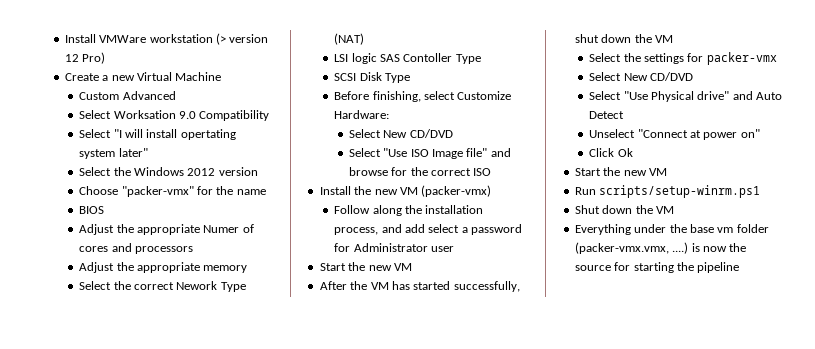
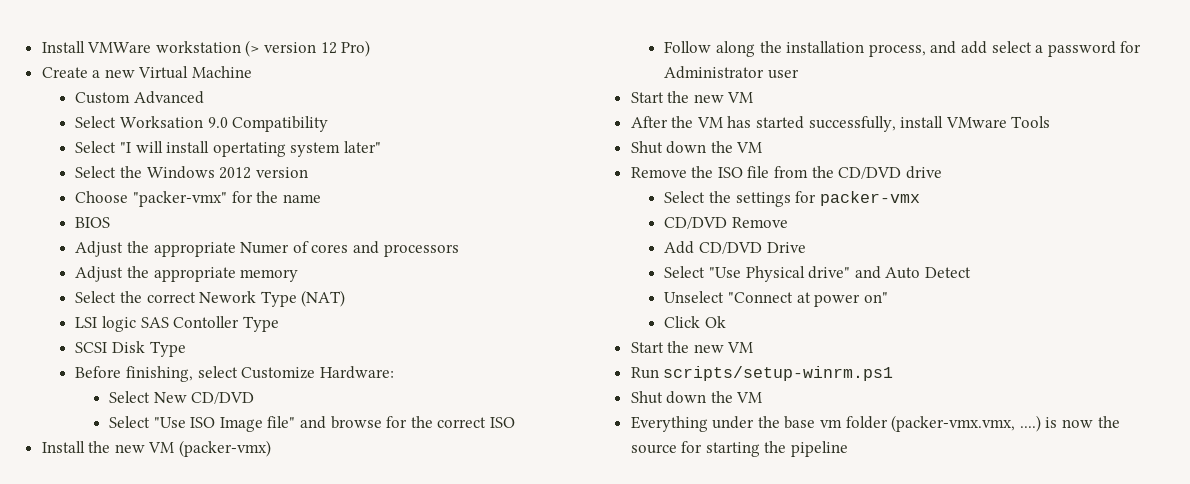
- After the VM has started successfully, shut down the VM
+ After the VM has started successfully, install VMware Tools
+ Shut down the VM
+ Remove the ISO file from the CD/DVD drive
  Select the settings for packer-vmx
- Select New CD/DVD
+ CD/DVD Remove
+ Add CD/DVD Drive

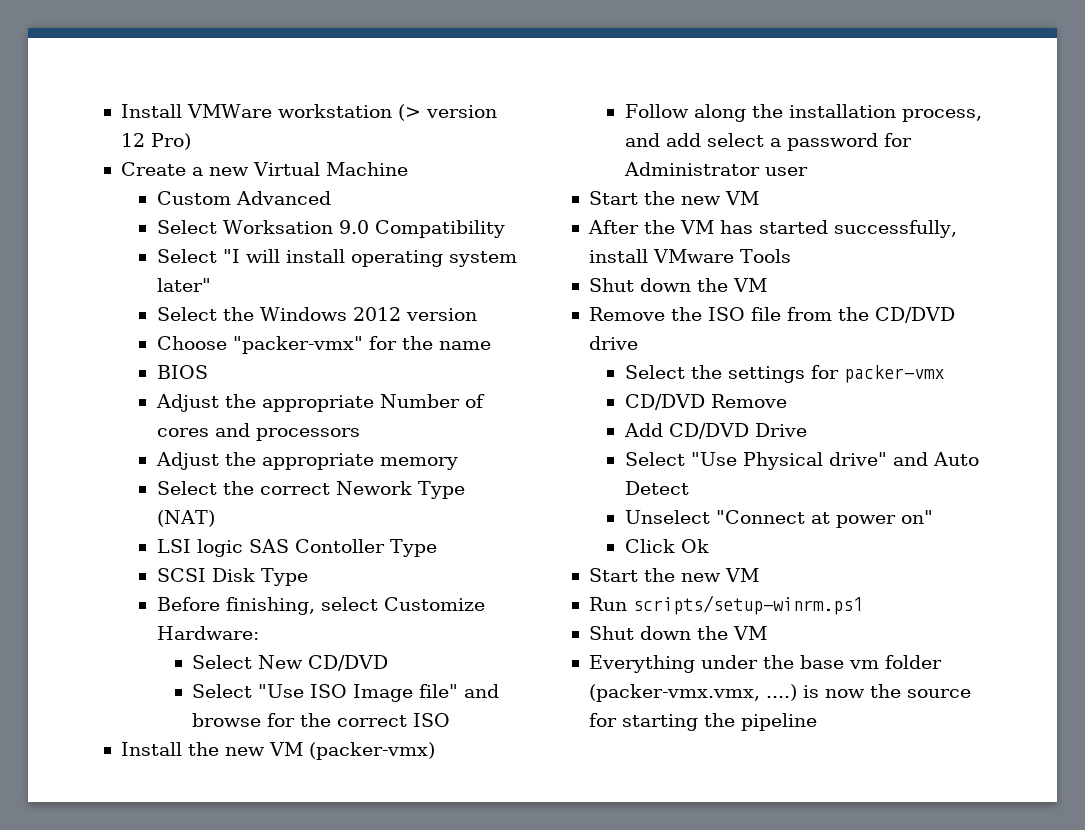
- Select "I will install opertating system later"
+ Select "I will install operating system later"
- Adjust the appropriate Numer of cores and processors
+ Adjust the appropriate Number of cores and processors

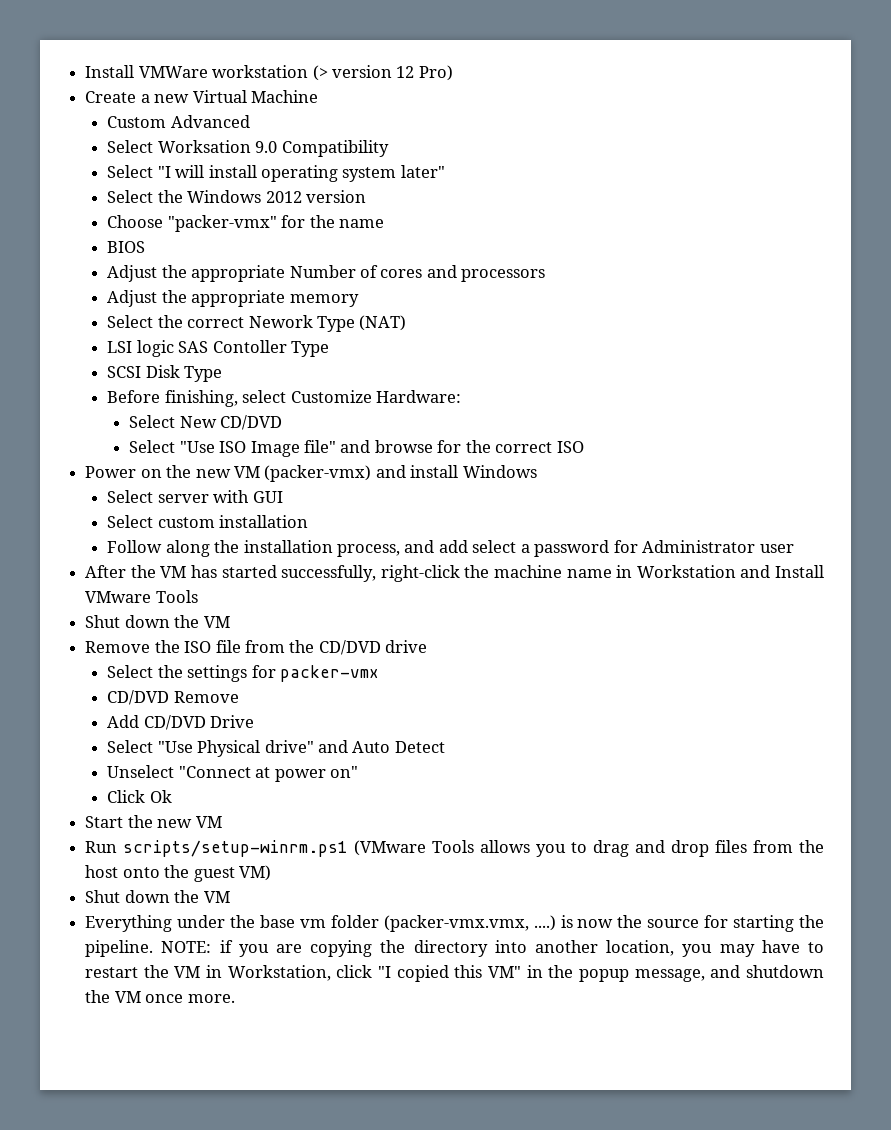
- Install the new VM (packer-vmx)
+ Power on the new VM (packer-vmx) and install Windows
+ Select server with GUI
+ Select custom installation
  Follow along the installation process, and add select a password for Administrator user
- Start the new VM
- After the VM has started successfully, install VMware Tools
+ After the VM has started successfully, right-click the machine name in Workstation and Install VMware Tools
- Run scripts/setup-winrm.ps1
+ Run scripts/setup-winrm.ps1 (VMware Tools allows you to drag and drop files from the host onto the guest VM)
- Everything under the base vm folder (packer-vmx.vmx, ....) is now the source for starting the pipeline
+ Everything under the base vm folder (packer-vmx.vmx, ....) is now the source for starting the pipeline. NOTE: if you are copying the directory into another location, you may have to restart the VM in Workstation, click "I copied this VM" in the popup message, and shutdown the VM once more.

